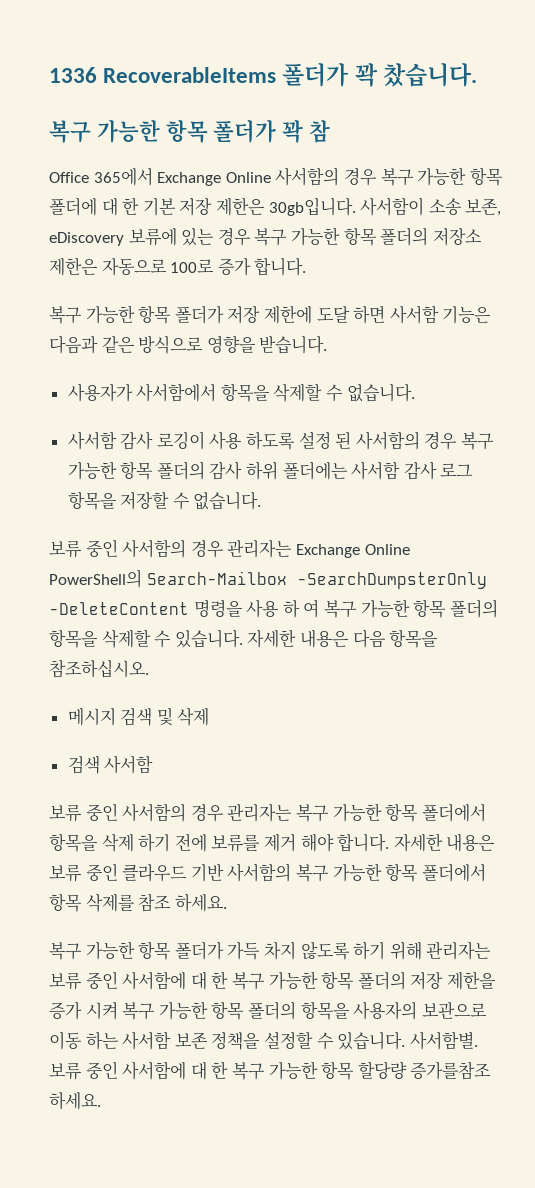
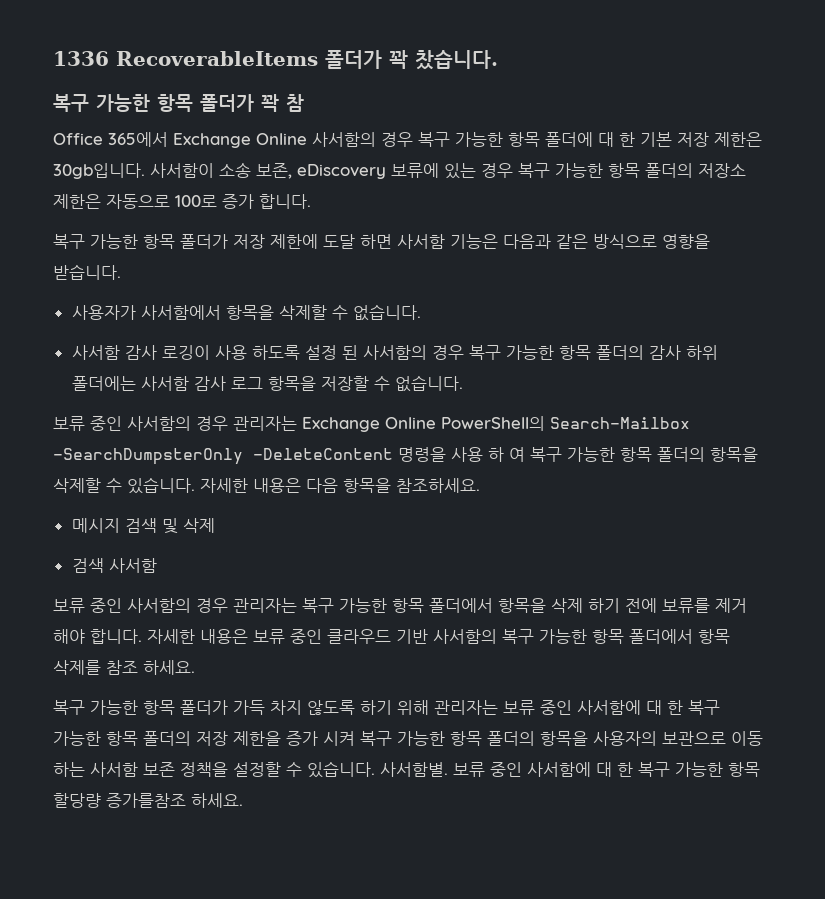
- 자세한 내용은 다음 항목을 참조하십시오.
+ 자세한 내용은 다음 항목을 참조하세요.

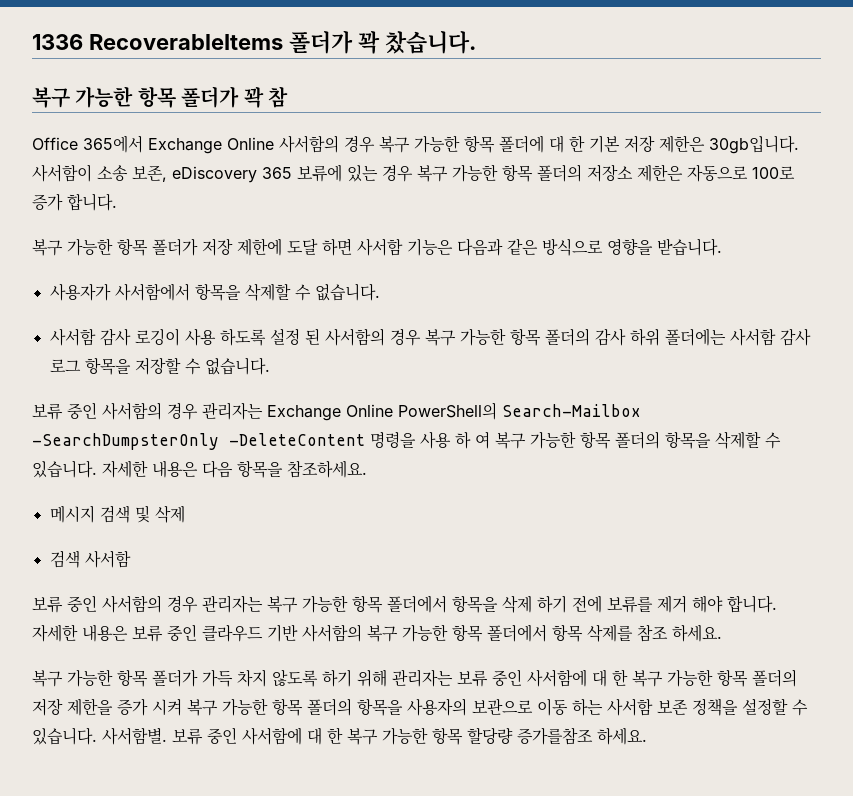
- 사서함이 소송 보존, eDiscovery 보류에 있는 경우 복구 가능한 항목 폴더의 저장소 제한은 자동으로 100로 증가 합니다.
+ 사서함이 소송 보존, eDiscovery 365 보류에 있는 경우 복구 가능한 항목 폴더의 저장소 제한은 자동으로 100로 증가 합니다.

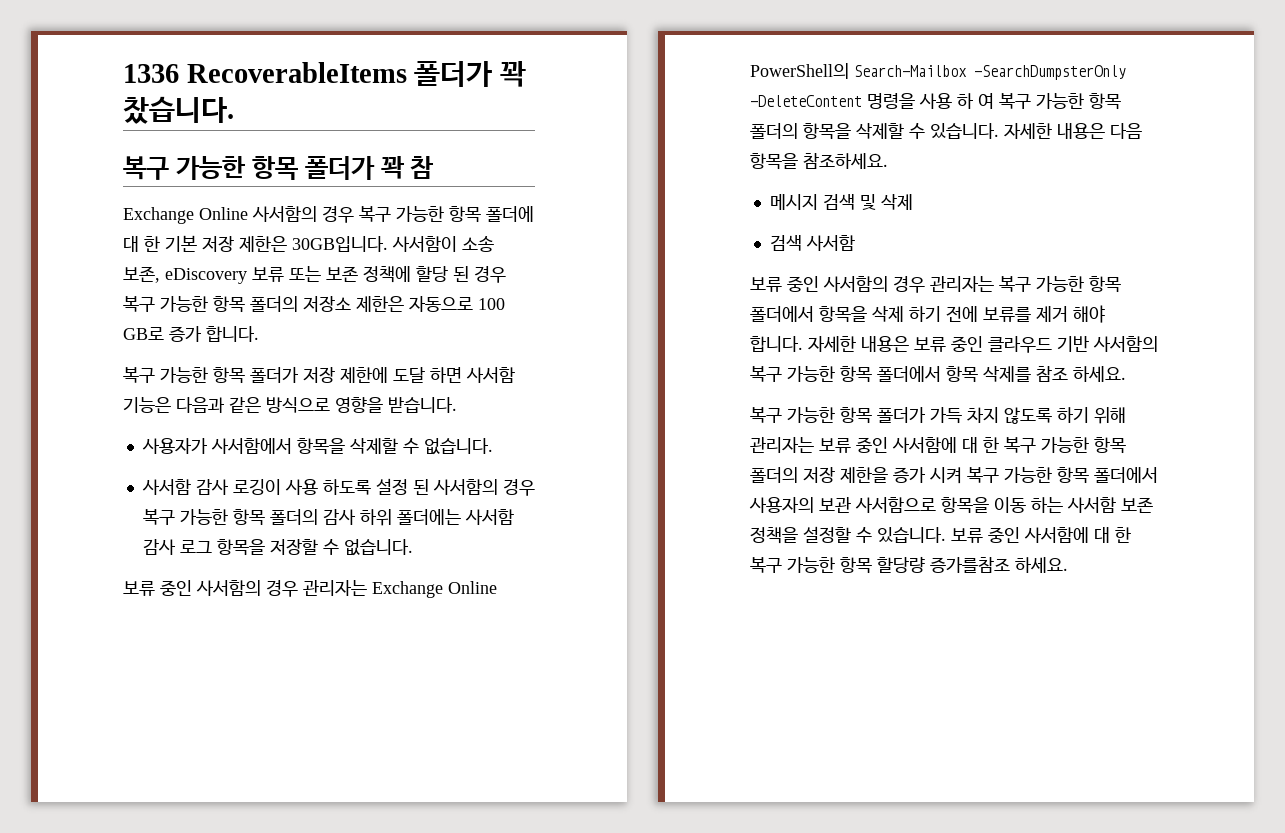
- Office 365에서 Exchange Online 사서함의 경우 복구 가능한 항목 폴더에 대 한 기본 저장 제한은 30gb입니다.
+ Exchange Online 사서함의 경우 복구 가능한 항목 폴더에 대 한 기본 저장 제한은 30GB입니다.
- 사서함이 소송 보존, eDiscovery 365 보류에 있는 경우 복구 가능한 항목 폴더의 저장소 제한은 자동으로 100로 증가 합니다.
+ 사서함이 소송 보존, eDiscovery 보류 또는 보존 정책에 할당 된 경우 복구 가능한 항목 폴더의 저장소 제한은 자동으로 100 GB로 증가 합니다.
- 복구 가능한 항목 폴더가 가득 차지 않도록 하기 위해 관리자는 보류 중인 사서함에 대 한 복구 가능한 항목 폴더의 저장 제한을 증가 시켜 복구 가능한 항목 폴더의 항목을 사용자의 보관으로 이동 하는 사서함 보존 정책을 설정할 수 있습니다.
+ 복구 가능한 항목 폴더가 가득 차지 않도록 하기 위해 관리자는 보류 중인 사서함에 대 한 복구 가능한 항목 폴더의 저장 제한을 증가 시켜 복구 가능한 항목 폴더에서 사용자의 보관 사서함으로 항목을 이동 하는 사서함 보존 정책을 설정할 수 있습니다.
- 사서함별.

